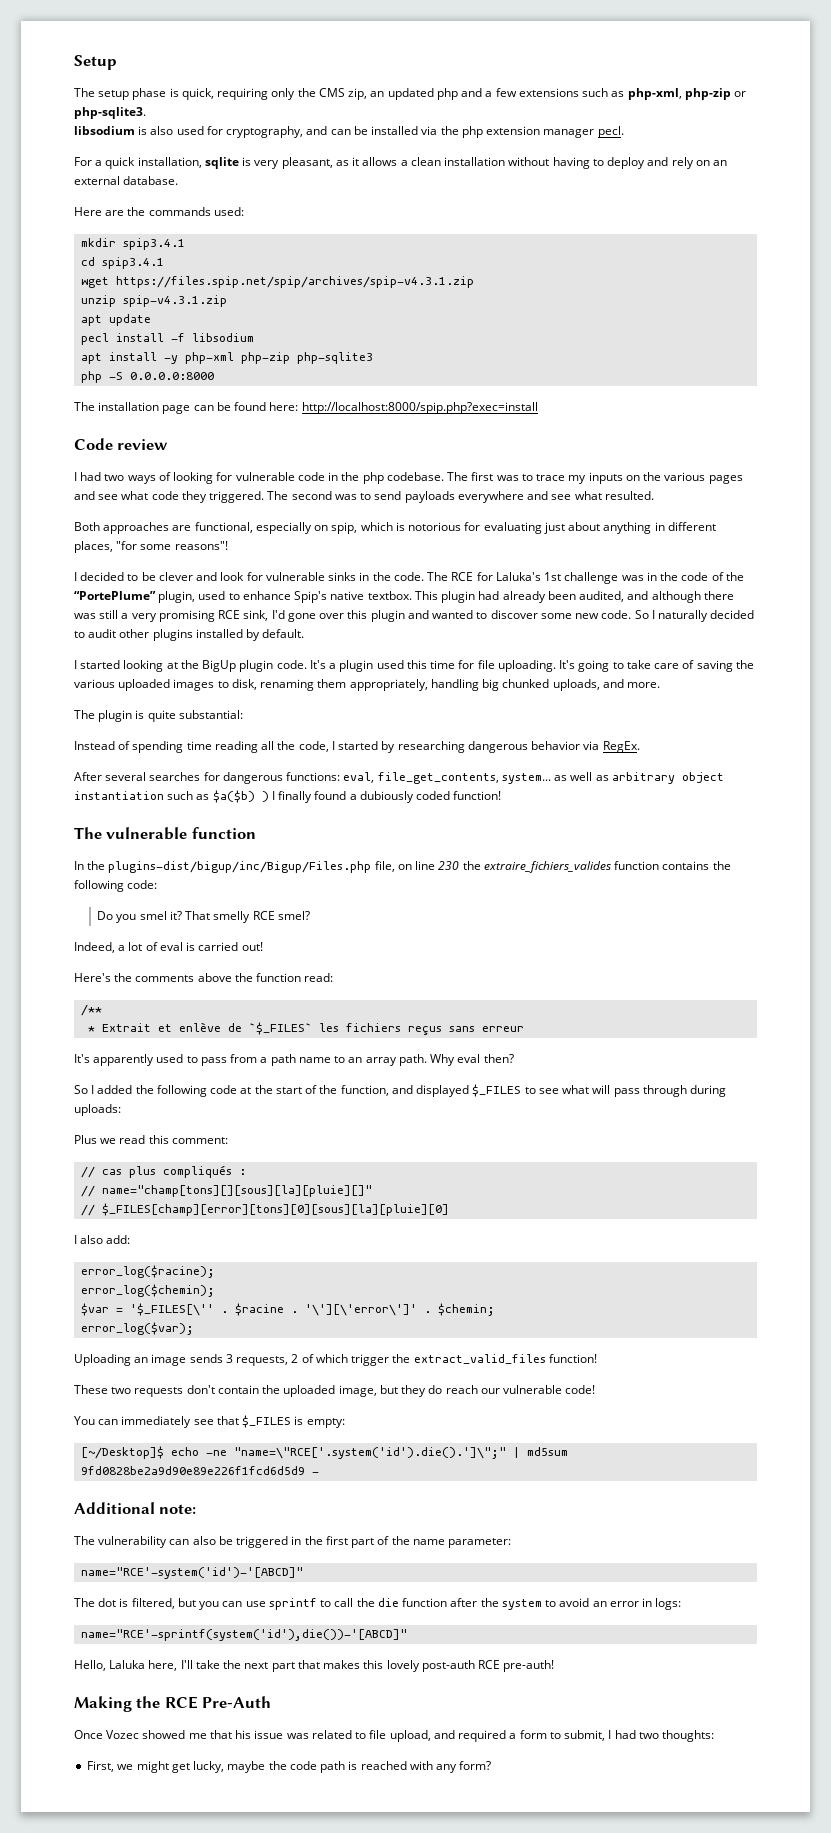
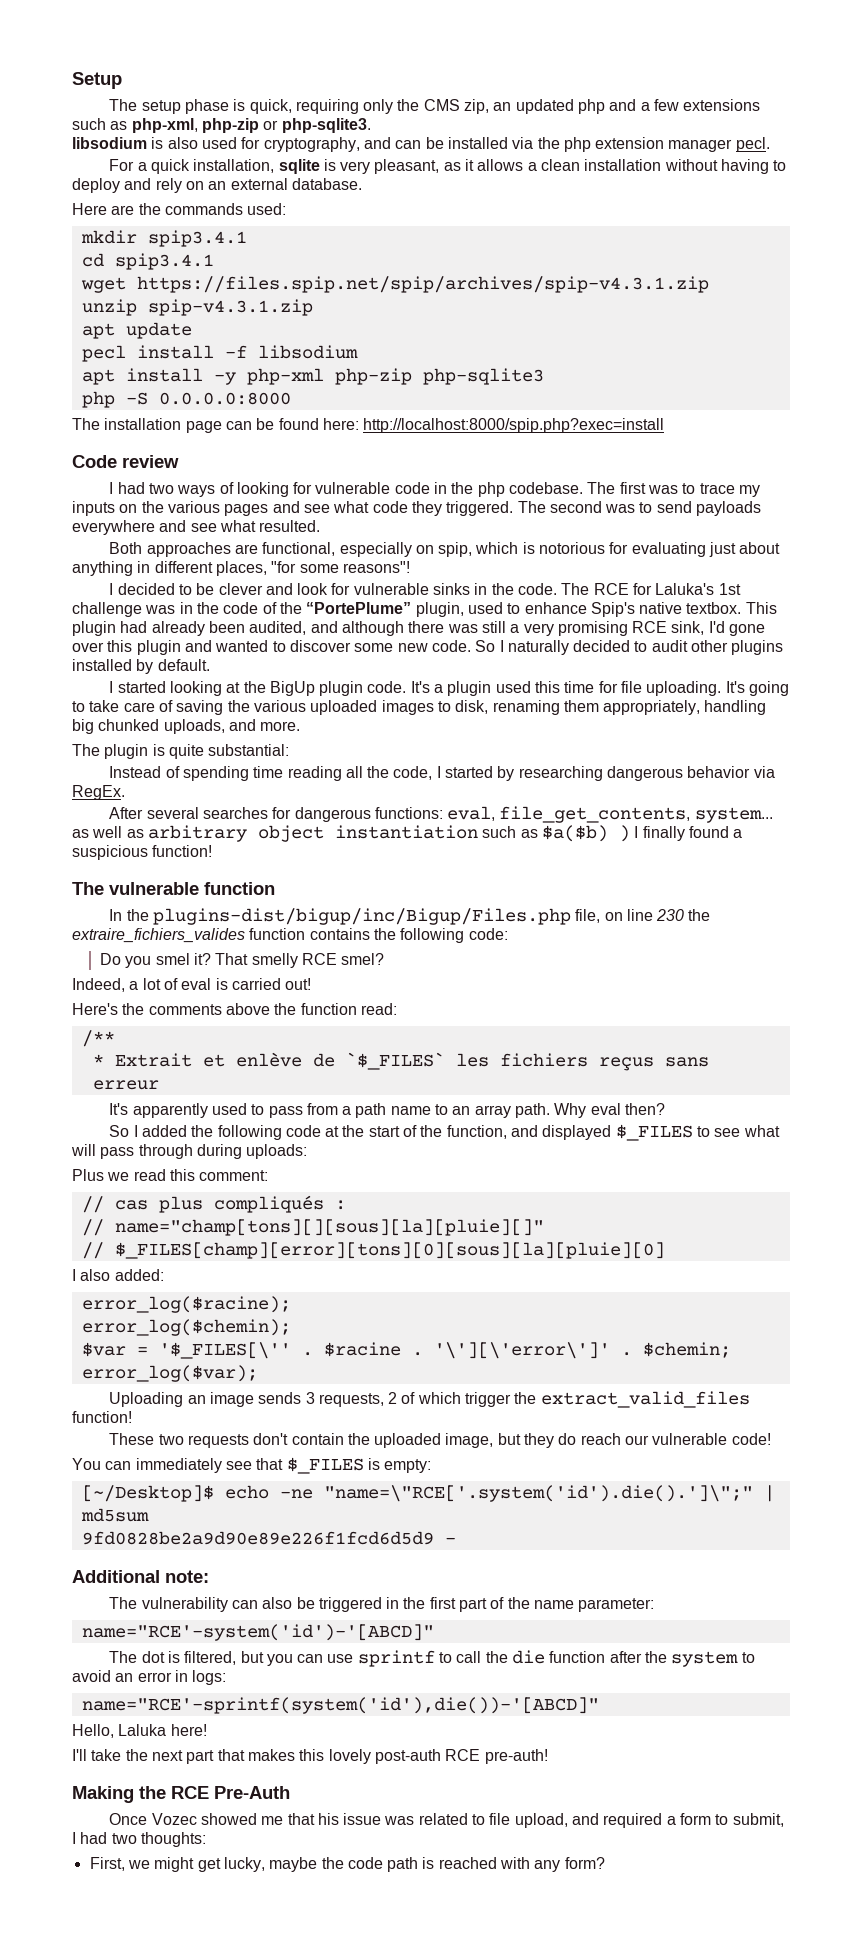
- After several searches for dangerous functions: eval, file_get_contents, system... as well as arbitrary object instantiation such as $a($b) ) I finally found a dubiously coded function!
+ After several searches for dangerous functions: eval, file_get_contents, system... as well as arbitrary object instantiation such as $a($b) ) I finally found a suspicious function!
- I also add:
+ I also added:
- Hello, Laluka here, I'll take the next part that makes this lovely post-auth RCE pre-auth!
+ Hello, Laluka here!
+ I'll take the next part that makes this lovely post-auth RCE pre-auth!

